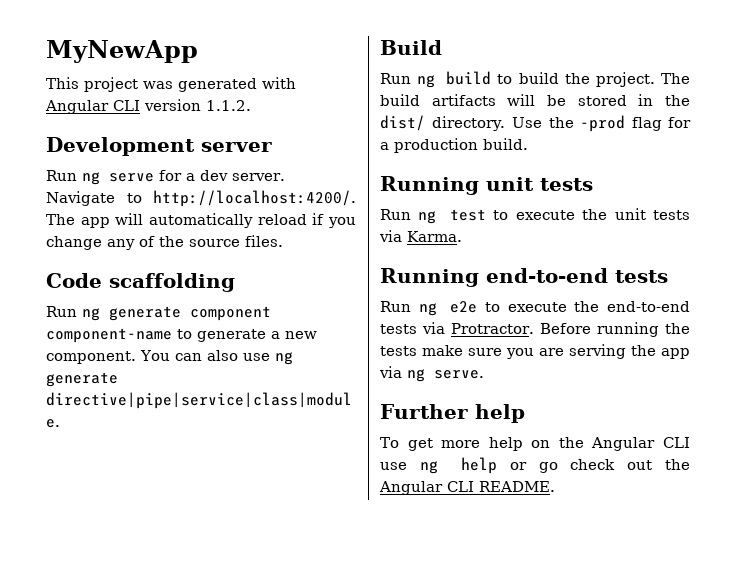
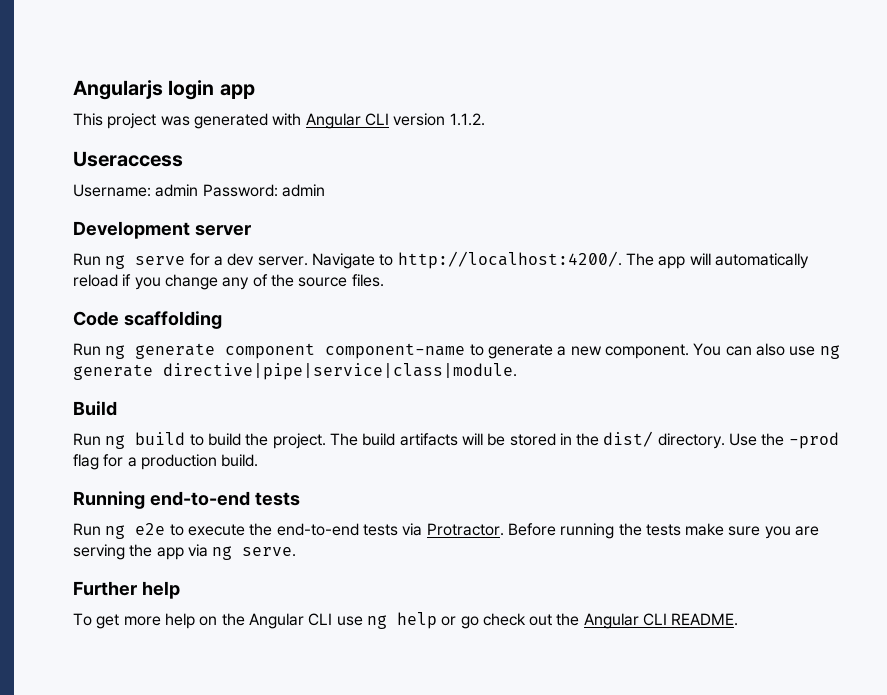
- MyNewApp
+ Angularjs login app
+ Useraccess
+ Username: admin Password: admin
- Running unit tests
- Run ng test to execute the unit tests via Karma.

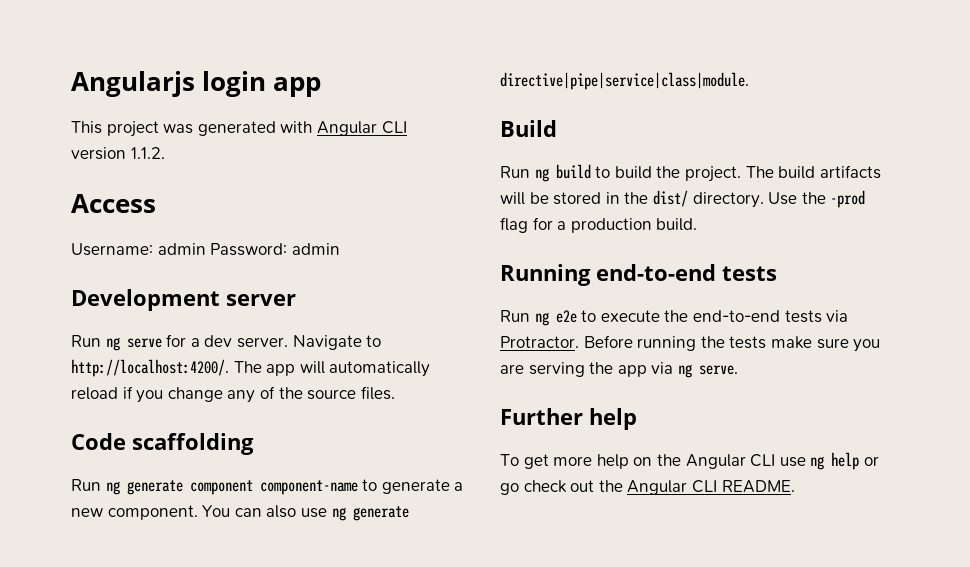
- Useraccess
+ Access

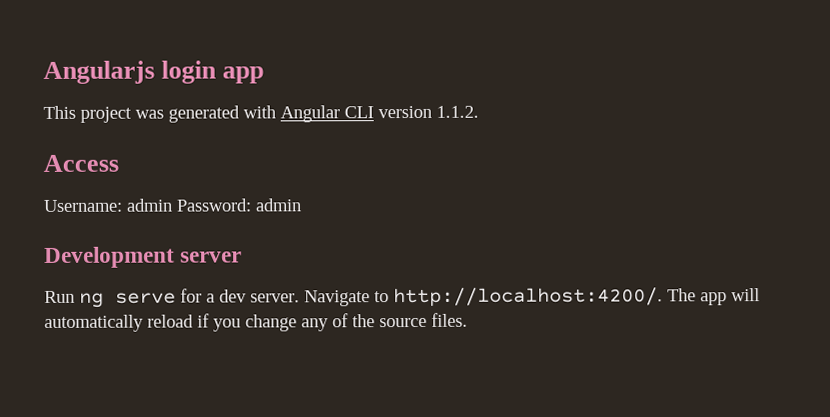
- Code scaffolding
- Run ng generate component component-name to generate a new component. You can also use ng generate directive|pipe|service|class|module.
- Build
- Run ng build to build the project. The build artifacts will be stored in the dist/ directory. Use the -prod flag for a production build.
- Running end-to-end tests
- Run ng e2e to execute the end-to-end tests via Protractor. Before running the tests make sure you are serving the app via ng serve.
- Further help
- To get more help on the Angular CLI use ng help or go check out the Angular CLI README.

